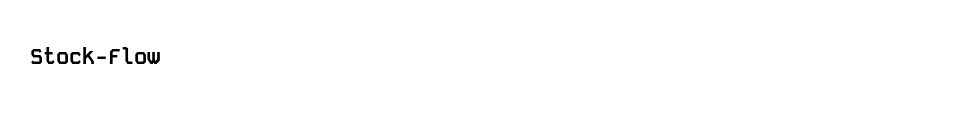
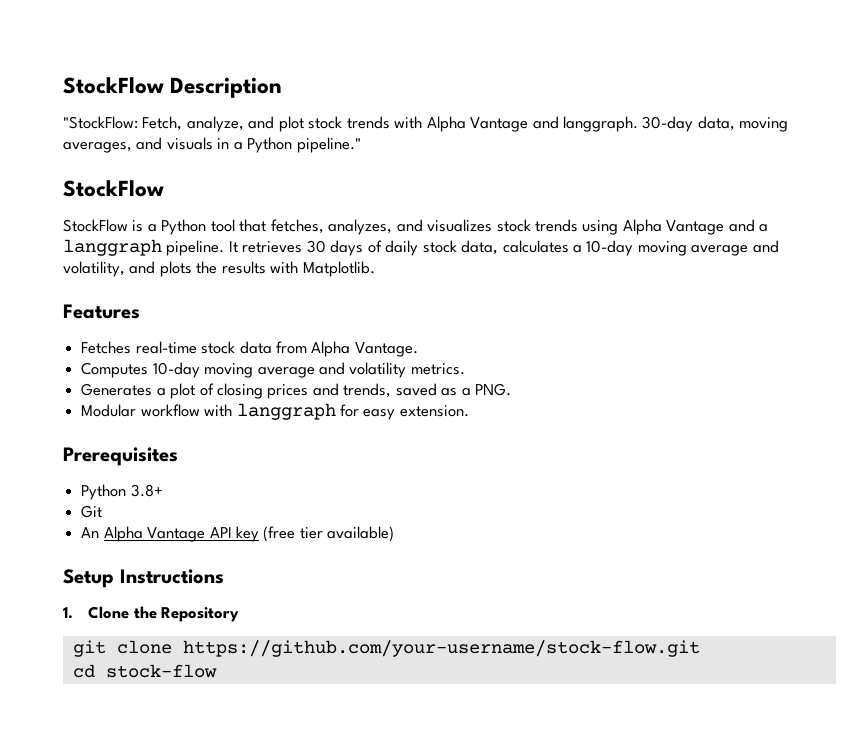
- Stock-Flow
+ StockFlow Description
+ "StockFlow: Fetch, analyze, and plot stock trends with Alpha Vantage and langgraph. 30-day data, moving averages, and visuals in a Python pipeline."
+ StockFlow
+ StockFlow is a Python tool that fetches, analyzes, and visualizes stock trends using Alpha Vantage and a langgraph pipeline. It retrieves 30 days of daily stock data, calculates a 10-day moving average and volatility, and plots the results with Matplotlib.
+ Features
+ Fetches real-time stock data from Alpha Vantage.
+ Computes 10-day moving average and volatility metrics.
+ Generates a plot of closing prices and trends, saved as a PNG.
+ Modular workflow with langgraph for easy extension.
+ Prerequisites
+ Python 3.8+
+ Git
+ An Alpha Vantage API key (free tier available)
+ Setup Instructions
+ 1. Clone the Repository
+ git clone https://github.com/your-username/stock-flow.git
+ cd stock-flow

